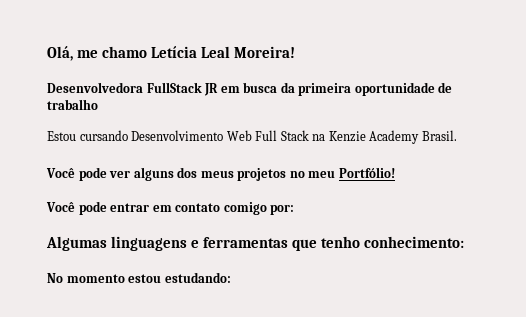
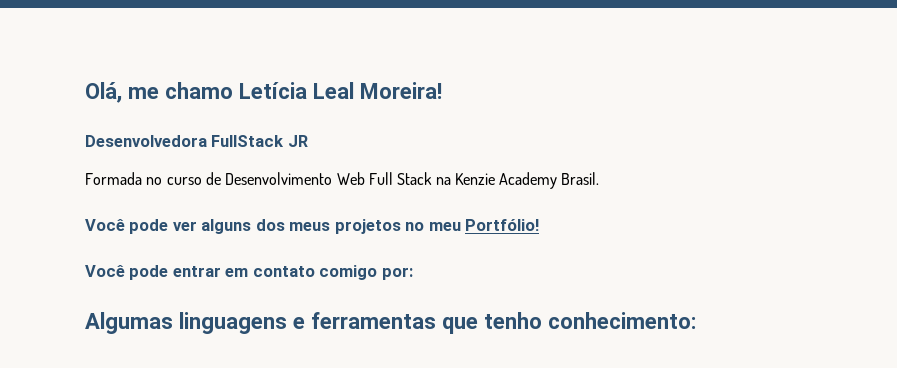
- Desenvolvedora FullStack JR em busca da primeira oportunidade de trabalho
- Estou cursando Desenvolvimento Web Full Stack na Kenzie Academy Brasil.
+ Desenvolvedora FullStack JR
+ Formada no curso de Desenvolvimento Web Full Stack na Kenzie Academy Brasil.
- No momento estou estudando:

